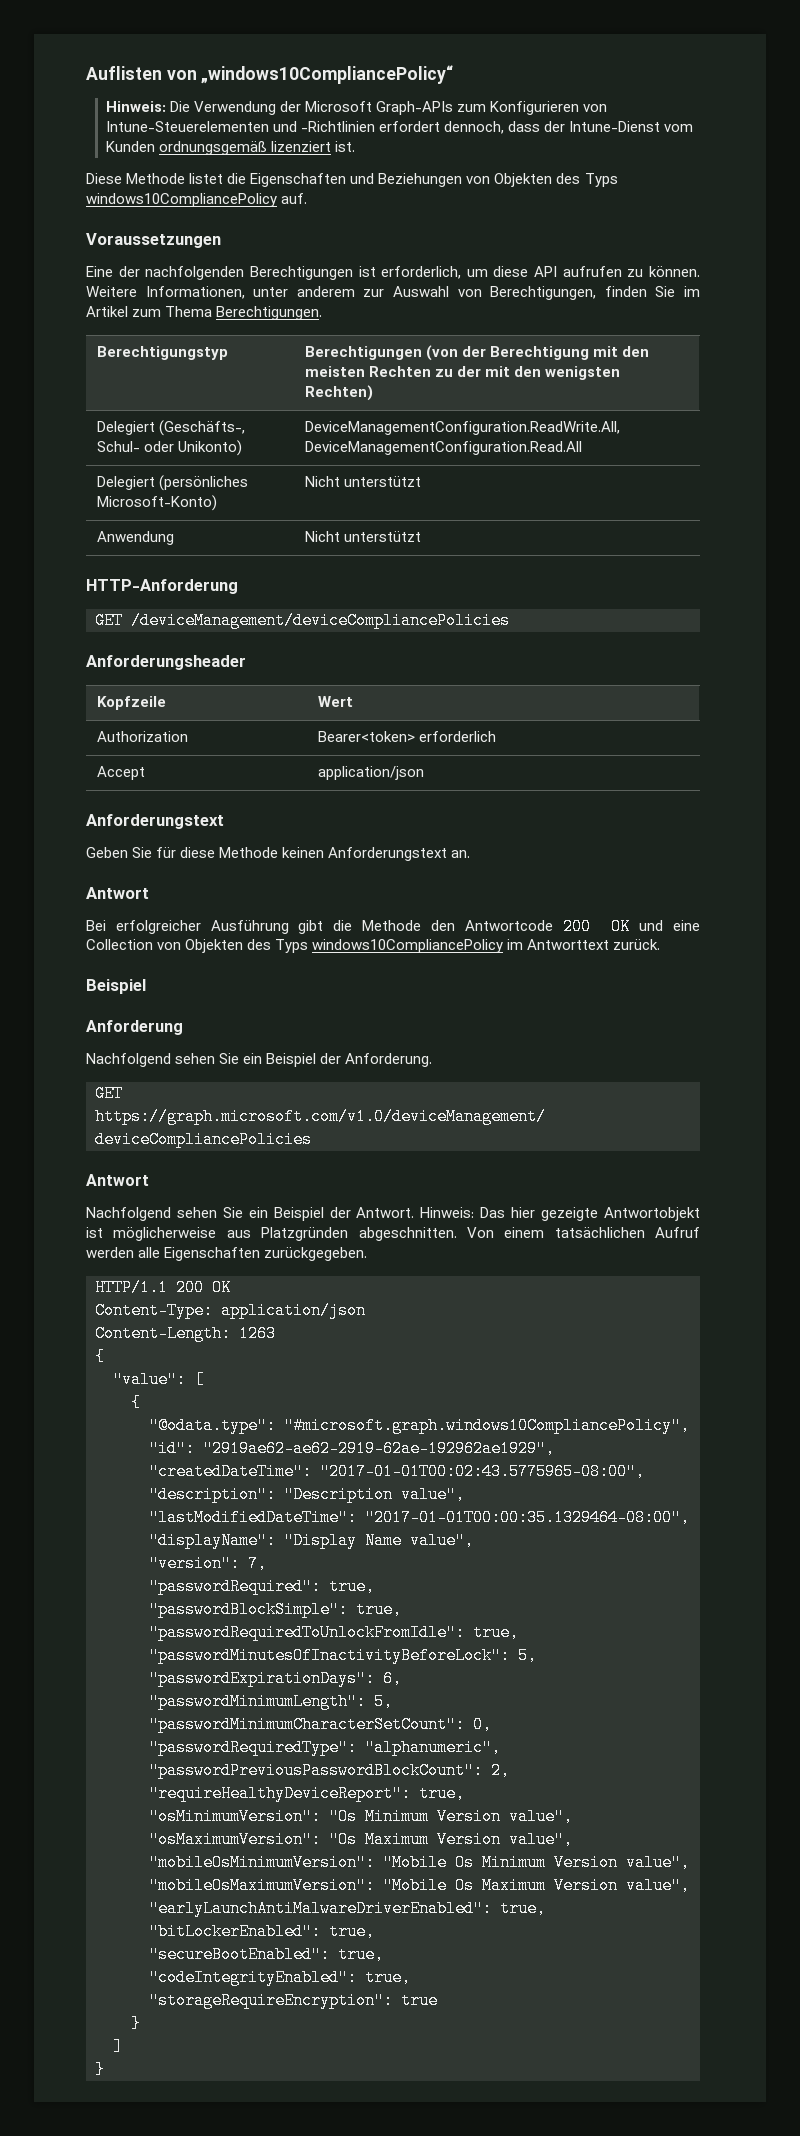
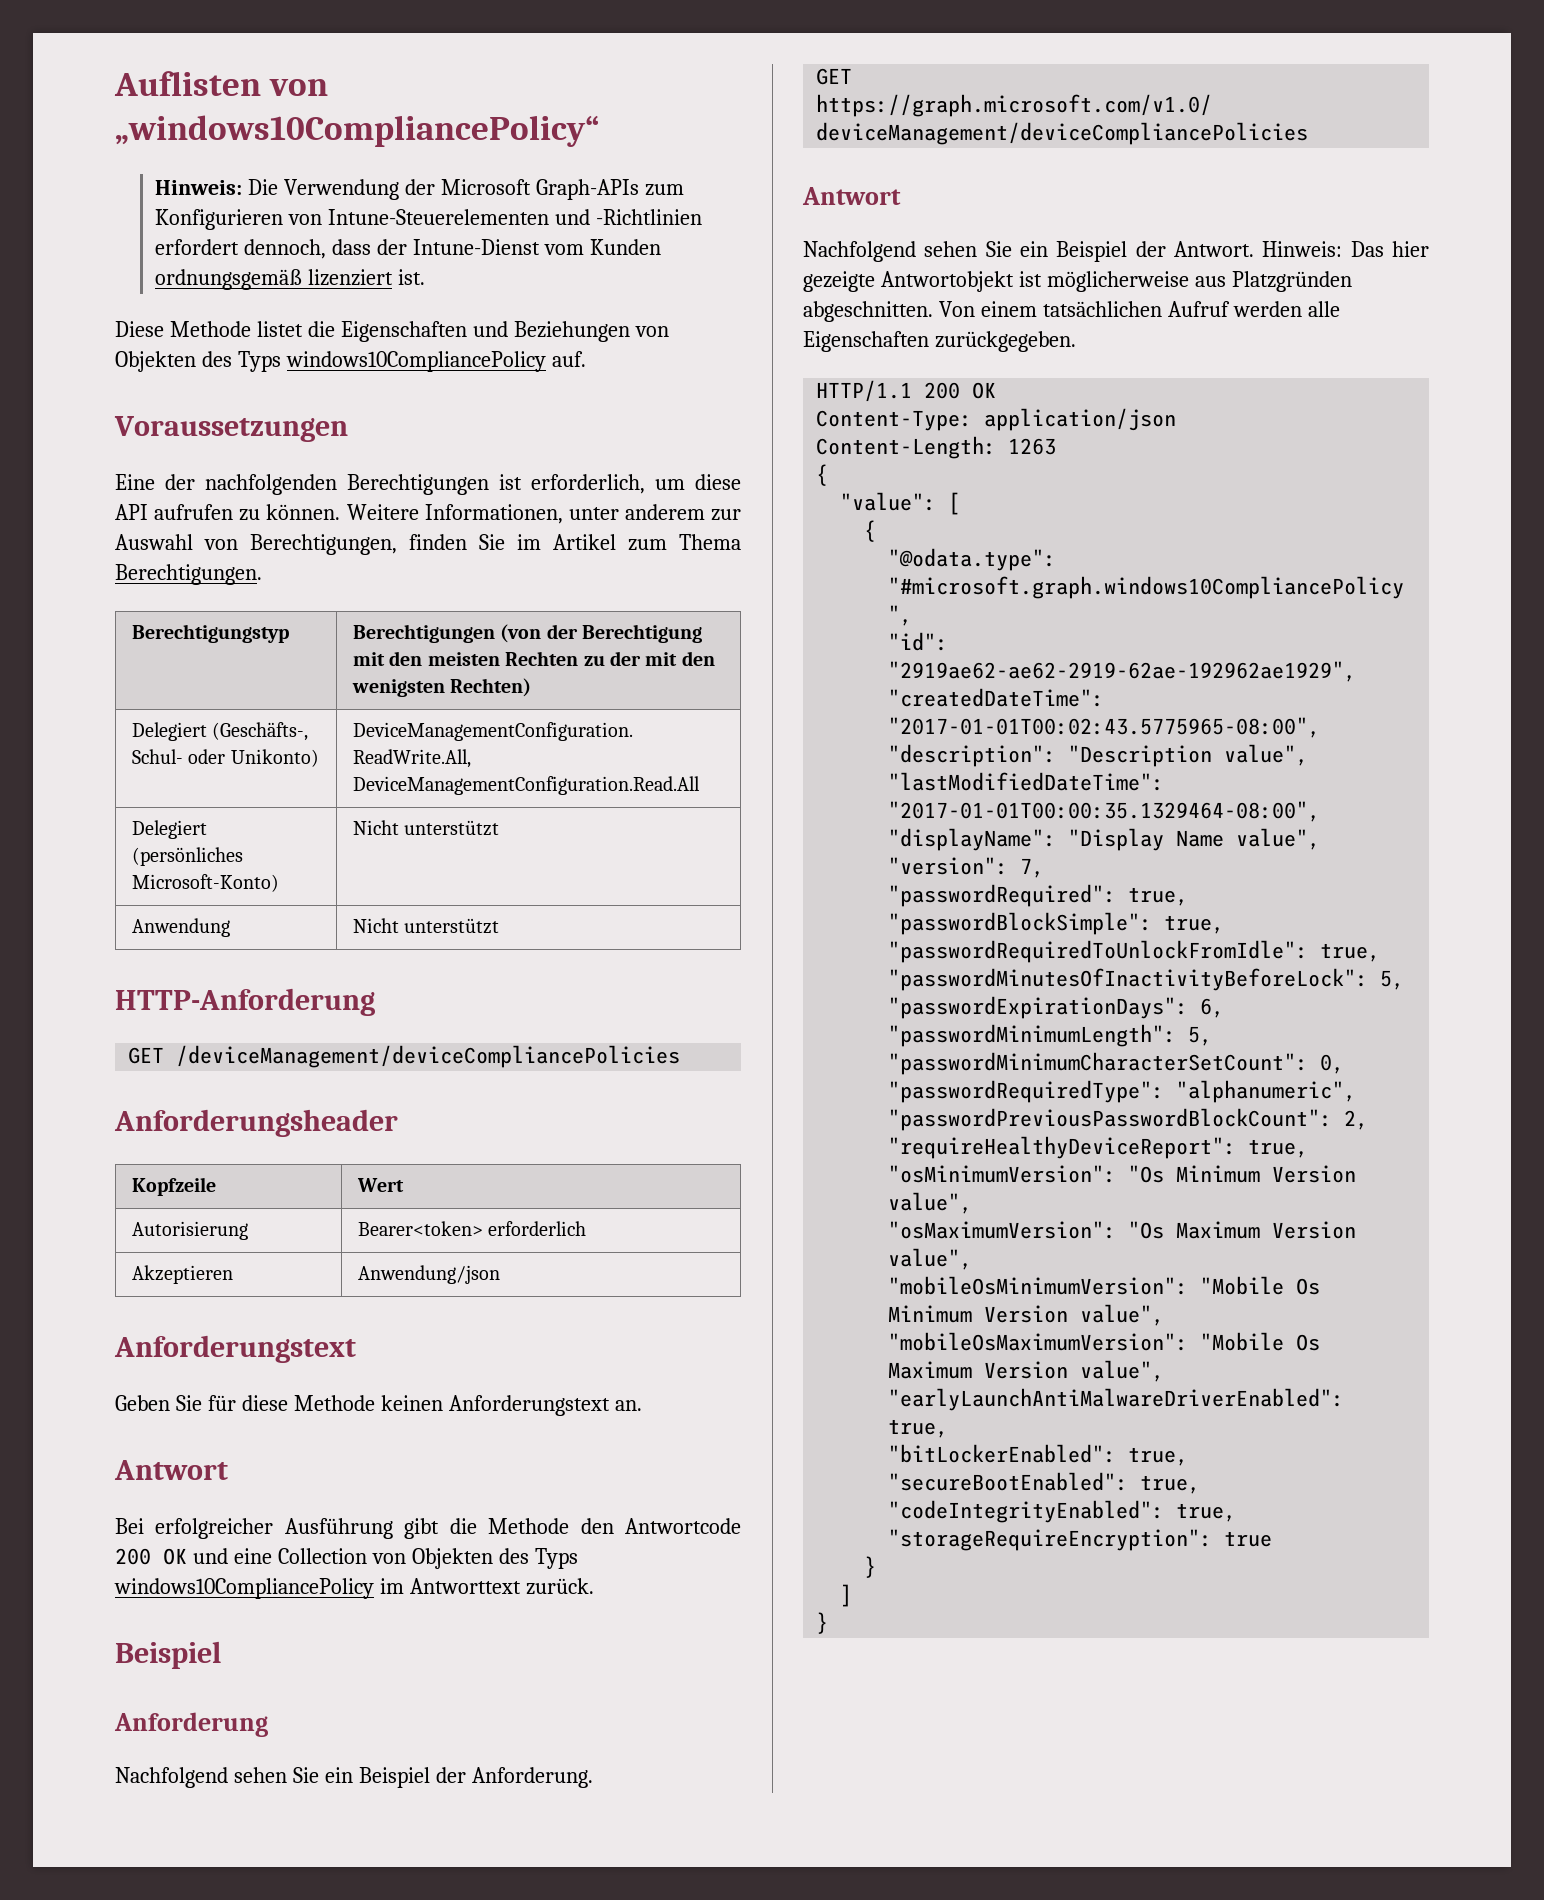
- Authorization | Bearer<token> erforderlich
+ Autorisierung | Bearer<token> erforderlich
- Accept | application/json
+ Akzeptieren | Anwendung/json

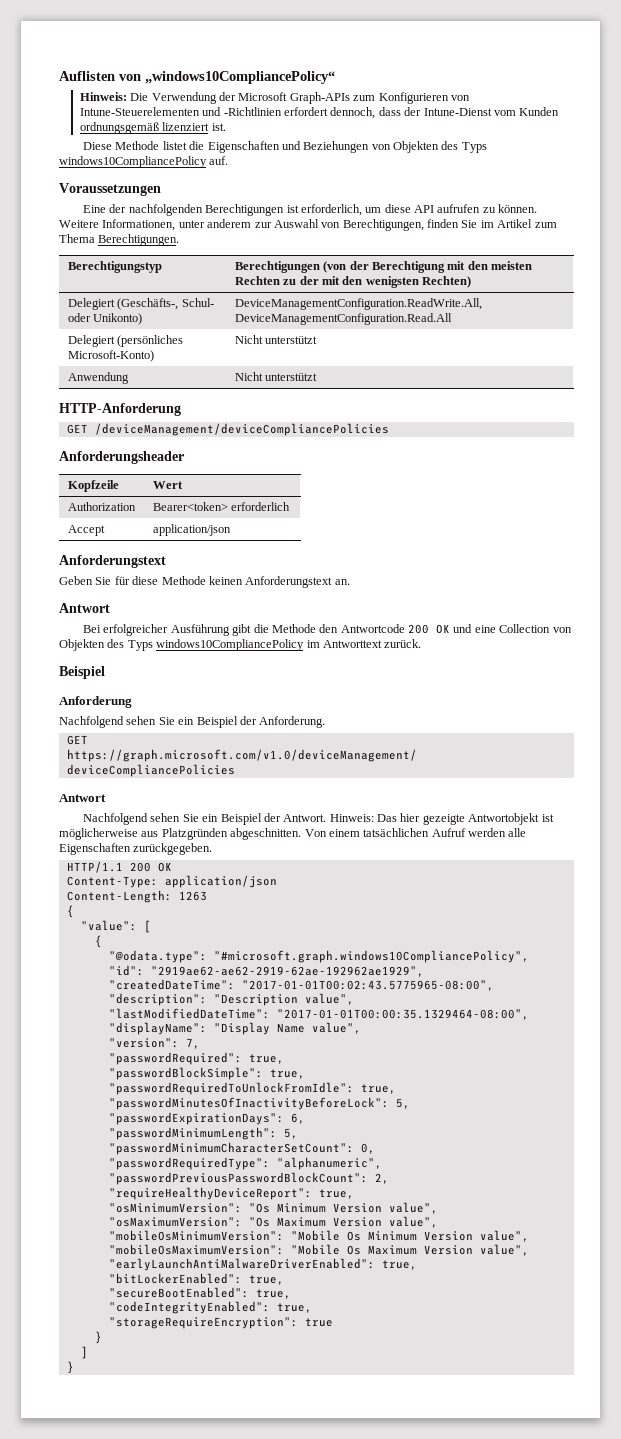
- Autorisierung | Bearer<token> erforderlich
+ Authorization | Bearer<token> erforderlich
- Akzeptieren | Anwendung/json
+ Accept | application/json

